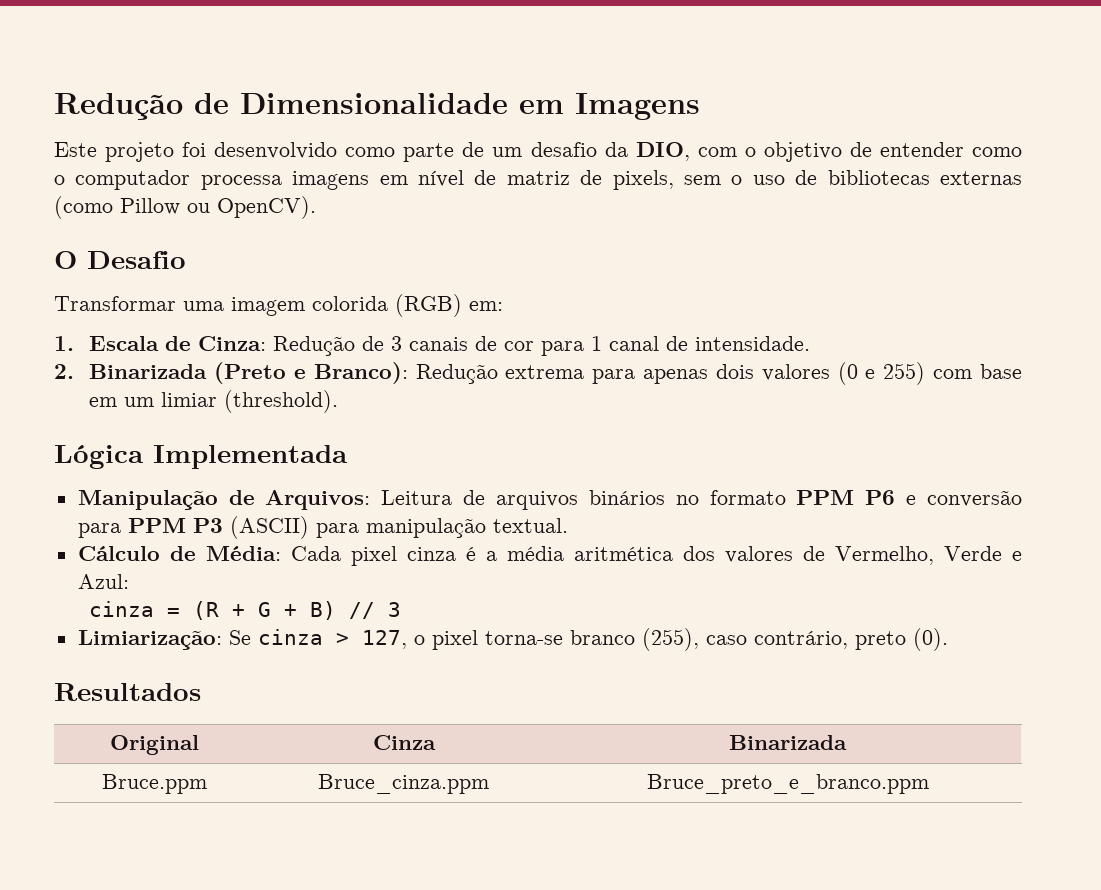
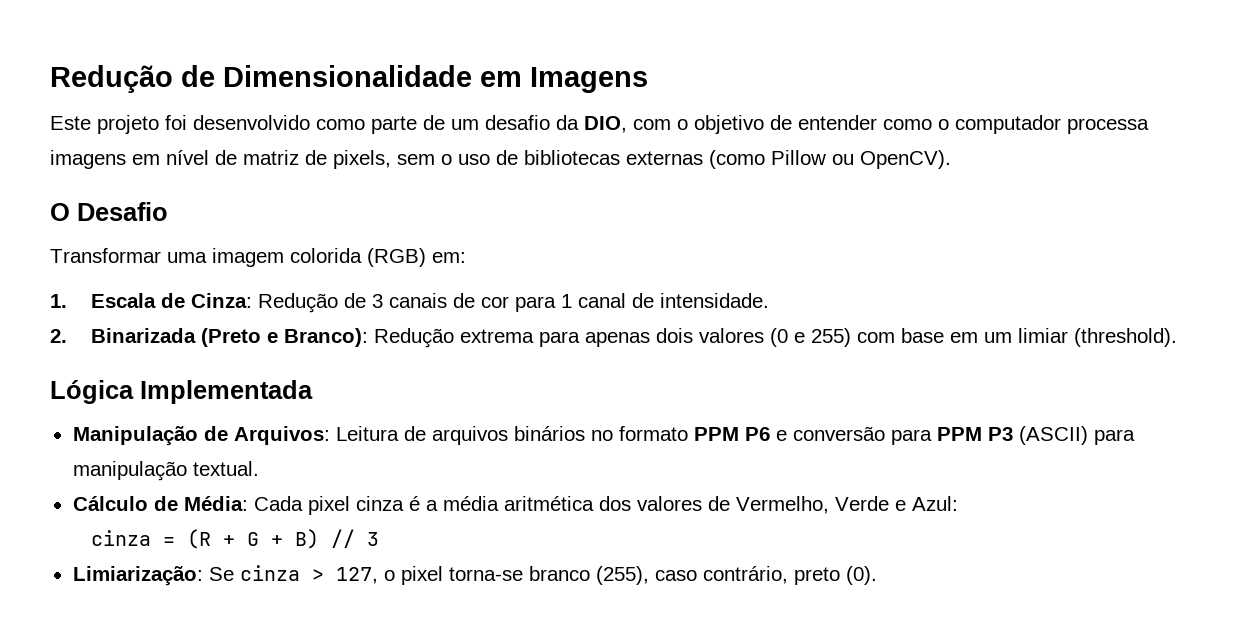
- Resultados
- Original | Cinza | Binarizada
- Bruce.ppm | Bruce_cinza.ppm | Bruce_preto_e_branco.ppm

